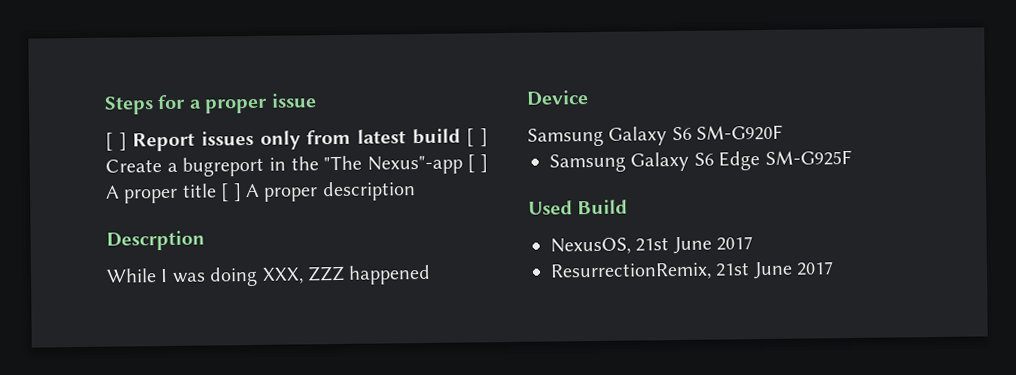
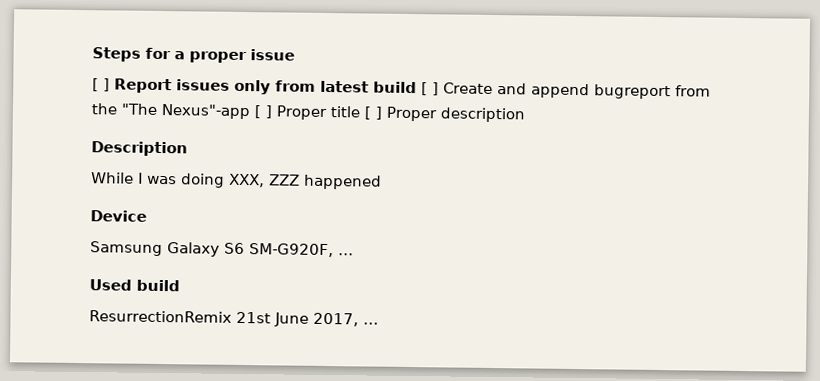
- [ ] Report issues only from latest build [ ] Create a bugreport in the "The Nexus"-app [ ] A proper title [ ] A proper description
+ [ ] Report issues only from latest build [ ] Create and append bugreport from the "The Nexus"-app [ ] Proper title [ ] Proper description
- Descrption
+ Description
- Samsung Galaxy S6 SM-G920F
- Samsung Galaxy S6 Edge SM-G925F
- Used Build
- NexusOS, 21st June 2017
- ResurrectionRemix, 21st June 2017
+ Samsung Galaxy S6 SM-G920F, ...
+ Used build
+ ResurrectionRemix 21st June 2017, ...

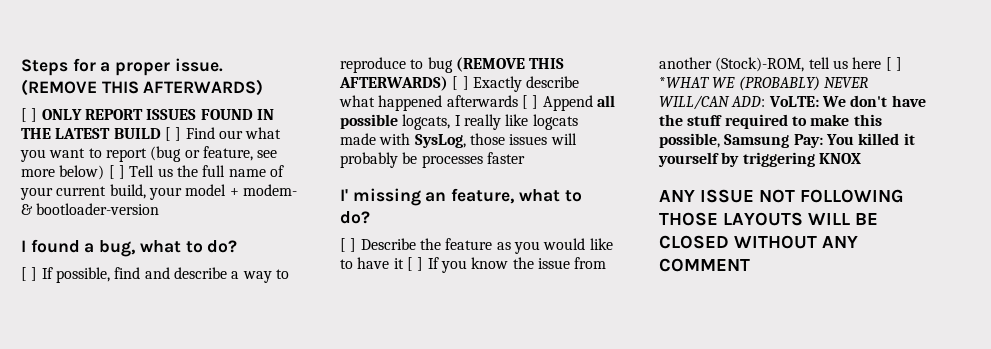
- Steps for a proper issue
- [ ] Report issues only from latest build [ ] Create and append bugreport from the "The Nexus"-app [ ] Proper title [ ] Proper description
- Description
- While I was doing XXX, ZZZ happened
- Device
- Samsung Galaxy S6 SM-G920F, ...
- Used build
- ResurrectionRemix 21st June 2017, ...
+ Steps for a proper issue. (REMOVE THIS AFTERWARDS)
+ [ ] ONLY REPORT ISSUES FOUND IN THE LATEST BUILD [ ] Find our what you want to report (bug or feature, see more below) [ ] Tell us the full name of your current build, your model + modem- & bootloader-version
+ I found a bug, what to do?
+ [ ] If possible, find and describe a way to reproduce to bug (REMOVE THIS AFTERWARDS) [ ] Exactly describe what happened afterwards [ ] Append all possible logcats, I really like logcats made with SysLog, those issues will probably be processes faster
+ I' missing an feature, what to do?
+ [ ] Describe the feature as you would like to have it [ ] If you know the issue from another (Stock)-ROM, tell us here [ ] *WHAT WE (PROBABLY) NEVER WILL/CAN ADD: VoLTE: We don't have the stuff required to make this possible, Samsung Pay: You killed it yourself by triggering KNOX
+ ANY ISSUE NOT FOLLOWING THOSE LAYOUTS WILL BE CLOSED WITHOUT ANY COMMENT

